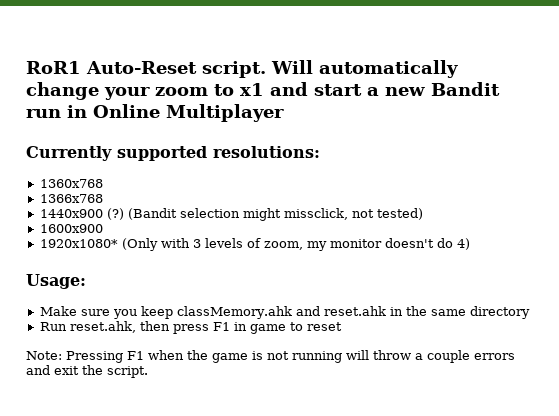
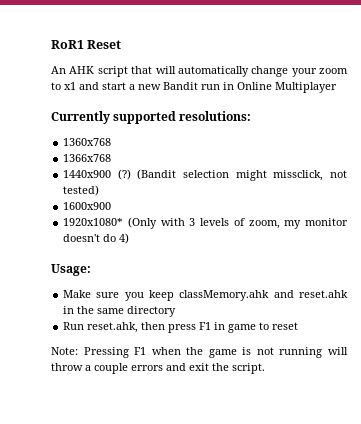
- RoR1 Auto-Reset script. Will automatically change your zoom to x1 and start a new Bandit run in Online Multiplayer
+ RoR1 Reset
+ An AHK script that will automatically change your zoom to x1 and start a new Bandit run in Online Multiplayer

